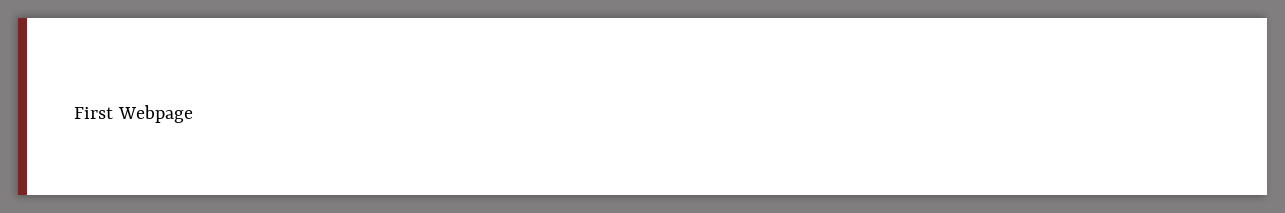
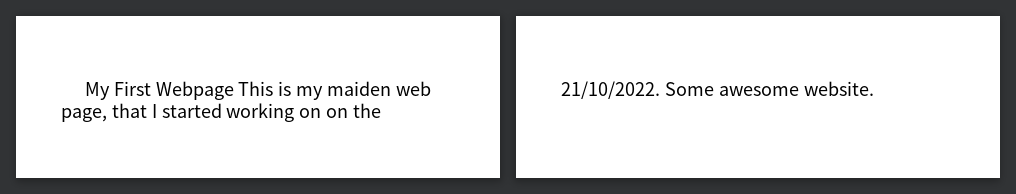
- First Webpage
+ My First Webpage This is my maiden web page, that I started working on on the 21/10/2022. Some awesome website.

